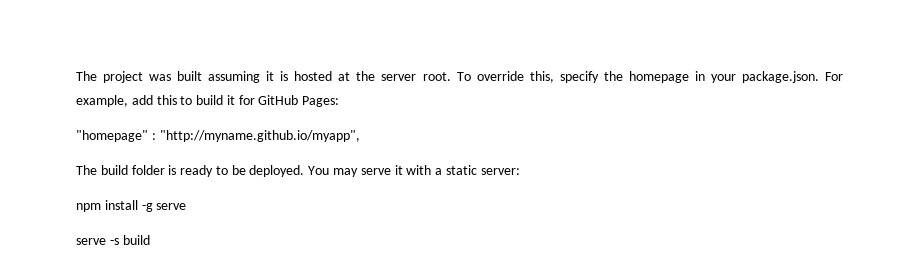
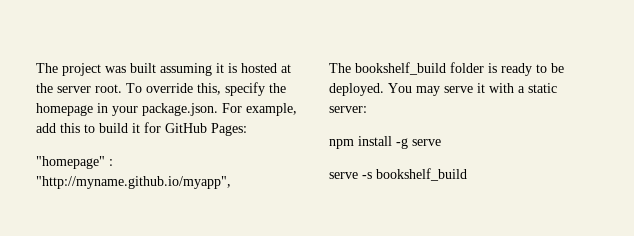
- The build folder is ready to be deployed.
+ The bookshelf_build folder is ready to be deployed.
- serve -s build
+ serve -s bookshelf_build

